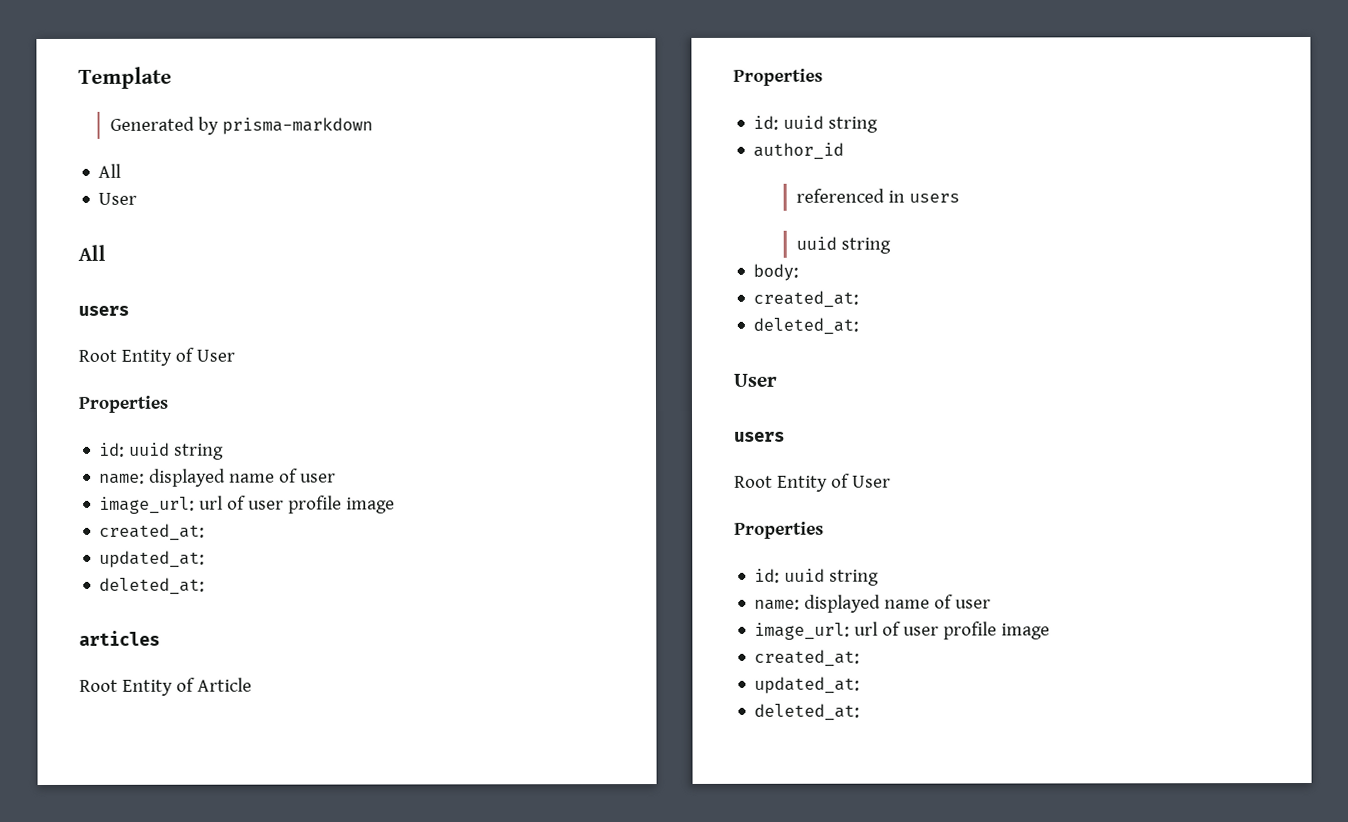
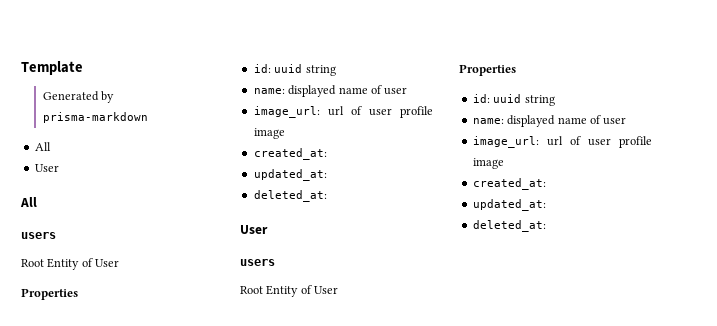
- articles
- Root Entity of Article
- Properties
- id: uuid string
- author_id
- referenced in users
- uuid string
- body:
- created_at:
- deleted_at:

